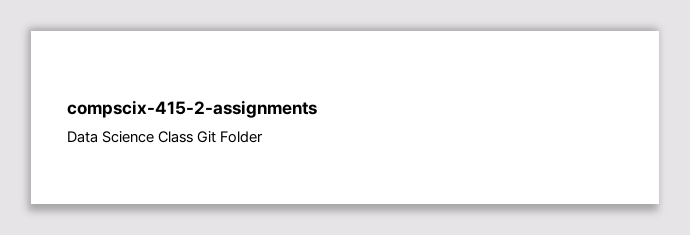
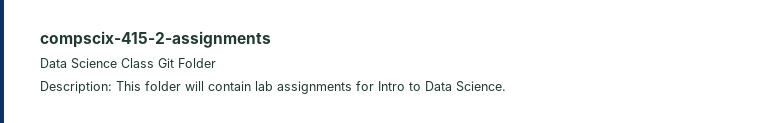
+ Description: This folder will contain lab assignments for Intro to Data Science.

